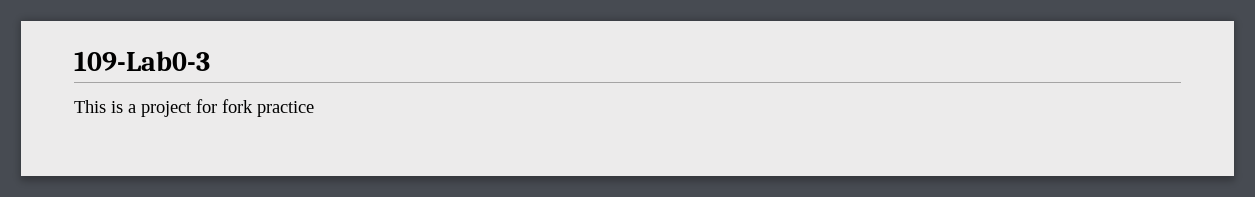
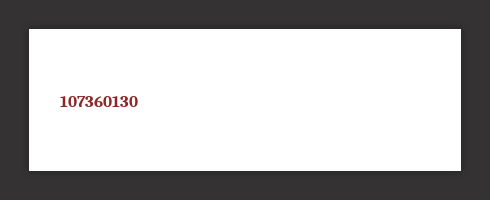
- 109-Lab0-3
- This is a project for fork practice
+ 107360130

